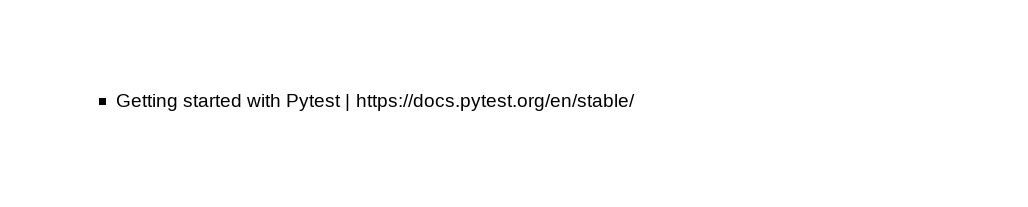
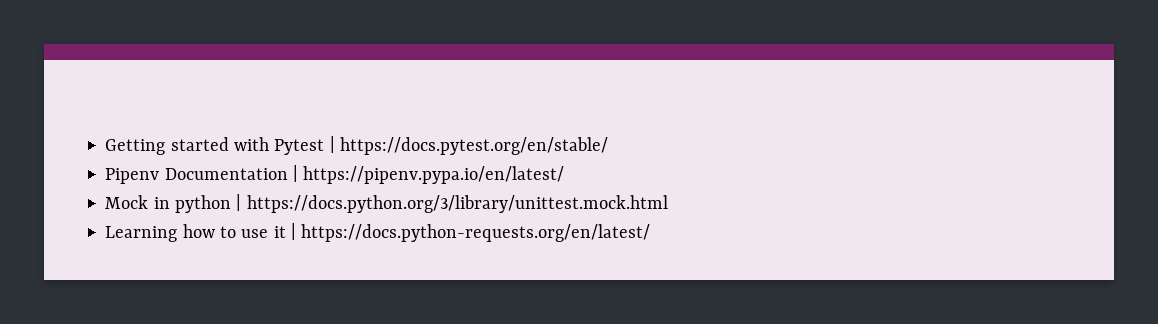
+ Pipenv Documentation | https://pipenv.pypa.io/en/latest/
+ Mock in python | https://docs.python.org/3/library/unittest.mock.html
+ Learning how to use it | https://docs.python-requests.org/en/latest/

